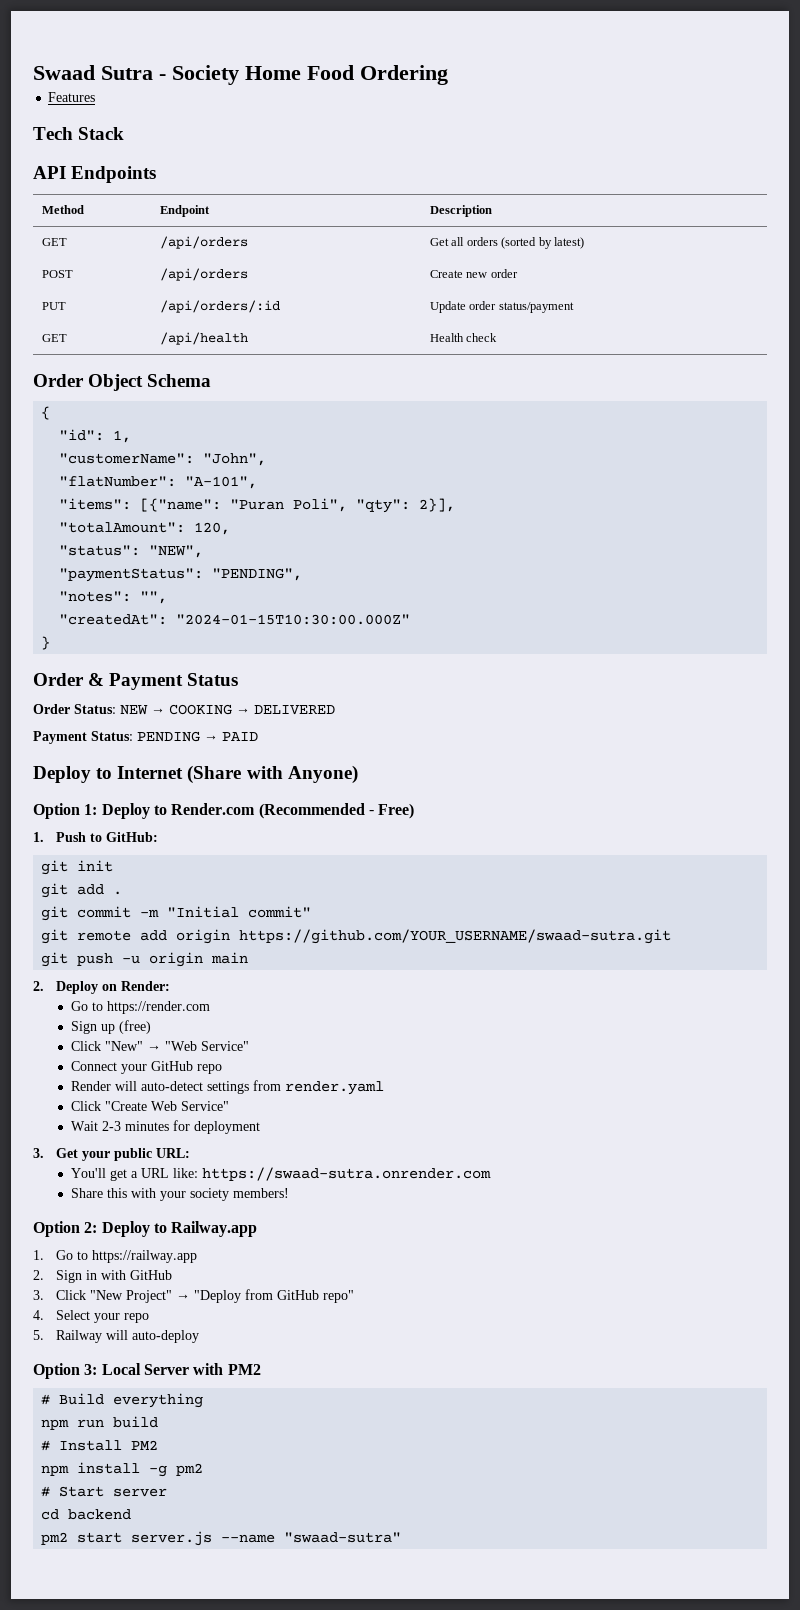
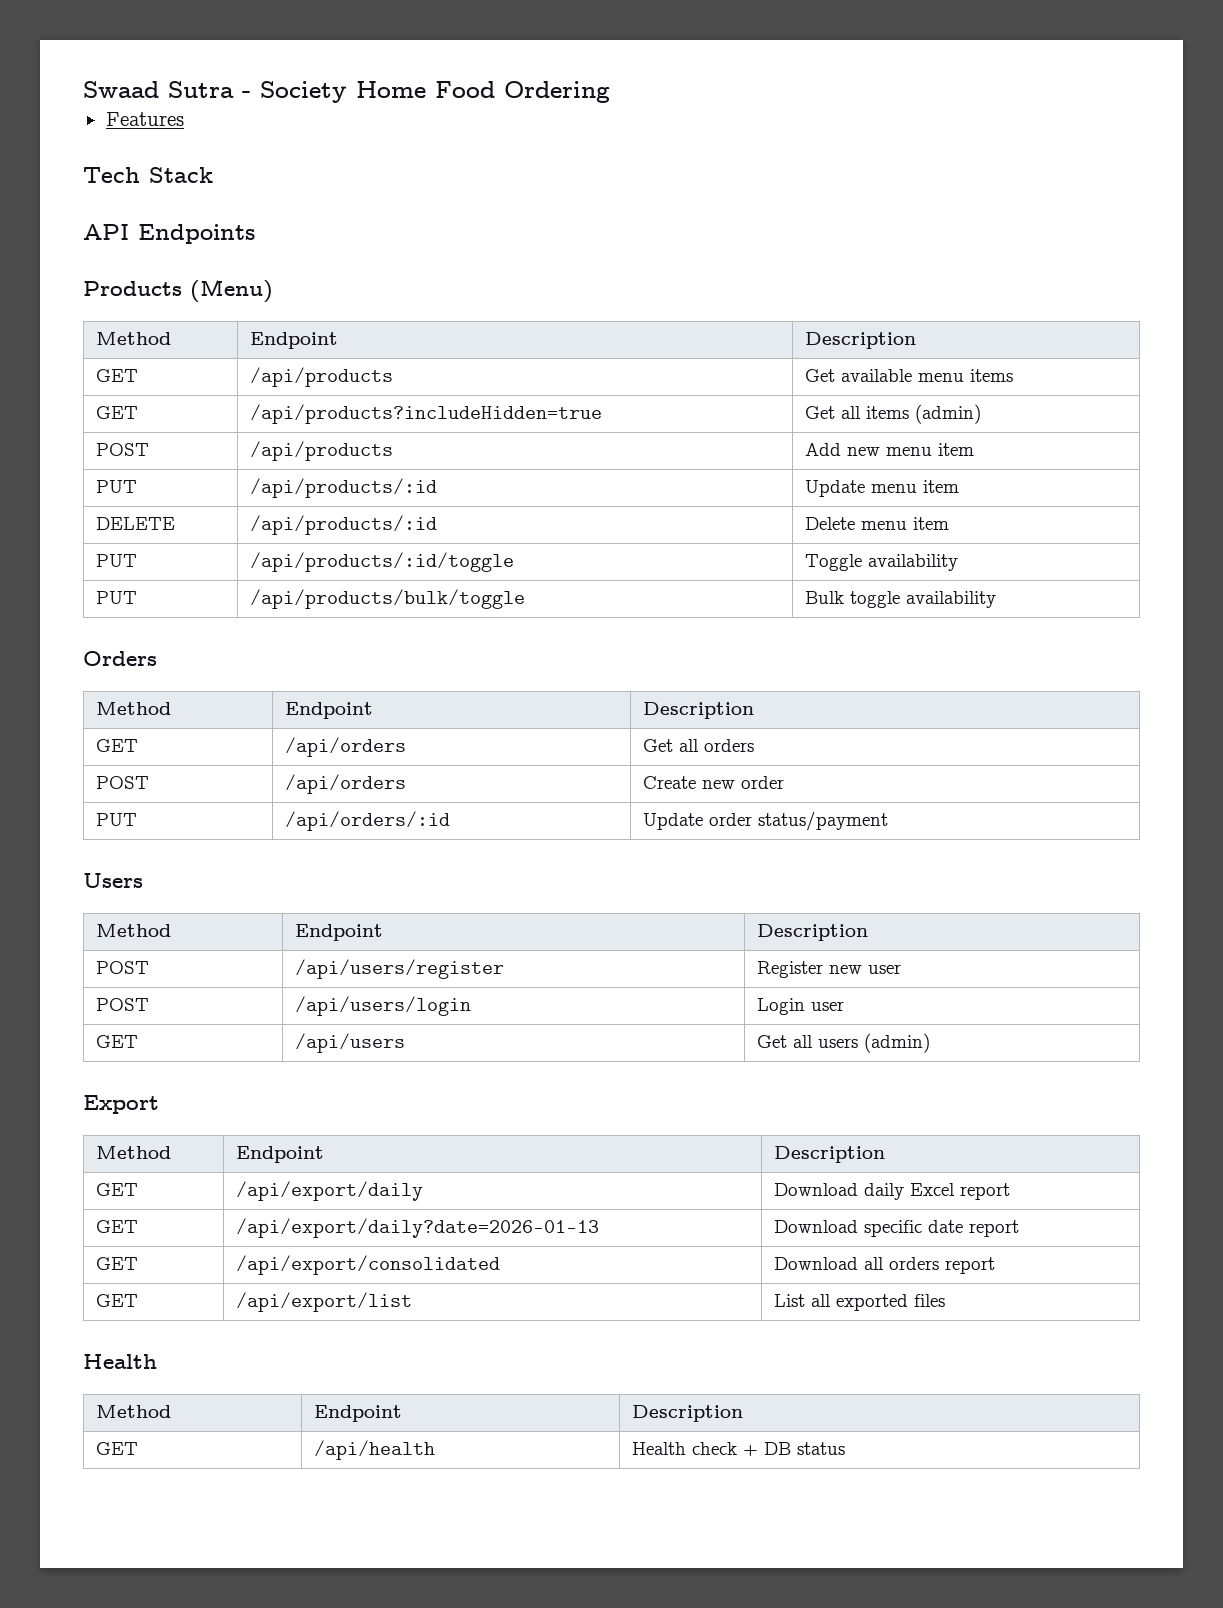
+ Products (Menu)
+ Method | Endpoint | Description
+ GET | /api/products | Get available menu items
+ GET | /api/products?includeHidden=true | Get all items (admin)
+ POST | /api/products | Add new menu item
+ PUT | /api/products/:id | Update menu item
+ DELETE | /api/products/:id | Delete menu item
+ PUT | /api/products/:id/toggle | Toggle availability
+ PUT | /api/products/bulk/toggle | Bulk toggle availability
+ Orders
- GET | /api/orders | Get all orders (sorted by latest)
+ GET | /api/orders | Get all orders
- GET | /api/health | Health check
- Order Object Schema
- {
- "id": 1,
- "customerName": "John",
- "flatNumber": "A-101",
- "items": [{"name": "Puran Poli", "qty": 2}],
- "totalAmount": 120,
- "status": "NEW",
- "paymentStatus": "PENDING",
- "notes": "",
- "createdAt": "2024-01-15T10:30:00.000Z"
- }
- Order & Payment Status
- Order Status: NEW → COOKING → DELIVERED
- Payment Status: PENDING → PAID
- Deploy to Internet (Share with Anyone)
- Option 1: Deploy to Render.com (Recommended - Free)
- 1. Push to GitHub:
- git init
- git add .
- git commit -m "Initial commit"
- git remote add origin https://github.com/YOUR_USERNAME/swaad-sutra.git
- git push -u origin main
- 2. Deploy on Render:
- Go to https://render.com
- Sign up (free)
- Click "New" → "Web Service"
- Connect your GitHub repo
- Render will auto-detect settings from render.yaml
- Click "Create Web Service"
- Wait 2-3 minutes for deployment
- 3. Get your public URL:
- You'll get a URL like: https://swaad-sutra.onrender.com
- Share this with your society members!
- Option 2: Deploy to Railway.app
- 1. Go to https://railway.app
- 2. Sign in with GitHub
- 3. Click "New Project" → "Deploy from GitHub repo"
- 4. Select your repo
- 5. Railway will auto-deploy
- Option 3: Local Server with PM2
- # Build everything
- npm run build
- # Install PM2
- npm install -g pm2
- # Start server
- cd backend
- pm2 start server.js --name "swaad-sutra"
+ Users
+ Method | Endpoint | Description
+ POST | /api/users/register | Register new user
+ POST | /api/users/login | Login user
+ GET | /api/users | Get all users (admin)
+ Export
+ Method | Endpoint | Description
+ GET | /api/export/daily | Download daily Excel report
+ GET | /api/export/daily?date=2026-01-13 | Download specific date report
+ GET | /api/export/consolidated | Download all orders report
+ GET | /api/export/list | List all exported files
+ Health
+ Method | Endpoint | Description
+ GET | /api/health | Health check + DB status

